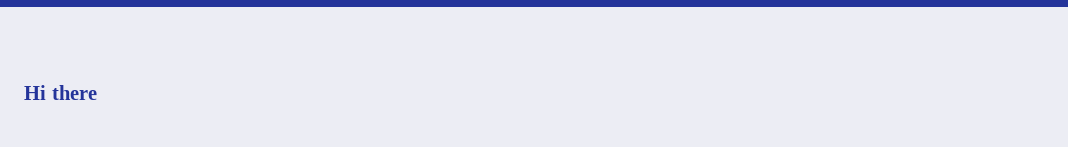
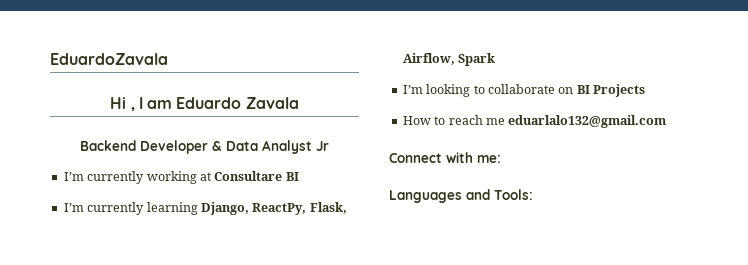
- Hi there
+ EduardoZavala
+ Hi , I am Eduardo Zavala
+ Backend Developer & Data Analyst Jr
+ I’m currently working at Consultare BI
+ I’m currently learning Django, ReactPy, Flask, Airflow, Spark
+ I’m looking to collaborate on BI Projects
+ How to reach me eduarlalo132@gmail.com
+ Connect with me:
+ Languages and Tools:

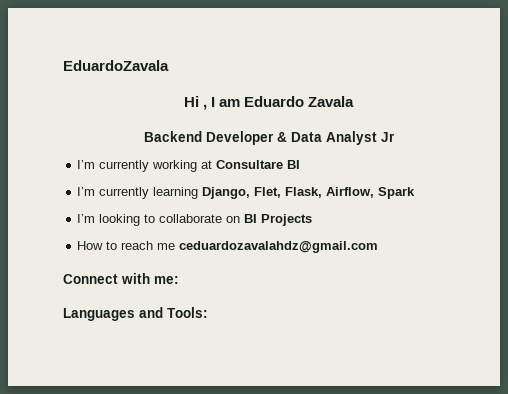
- I’m currently learning Django, ReactPy, Flask, Airflow, Spark
+ I’m currently learning Django, Flet, Flask, Airflow, Spark
- How to reach me eduarlalo132@gmail.com
+ How to reach me ceduardozavalahdz@gmail.com

